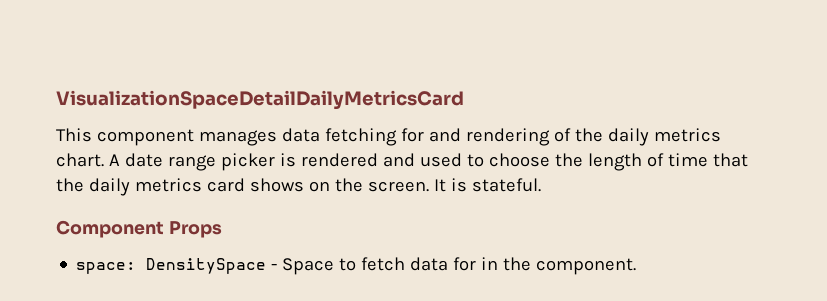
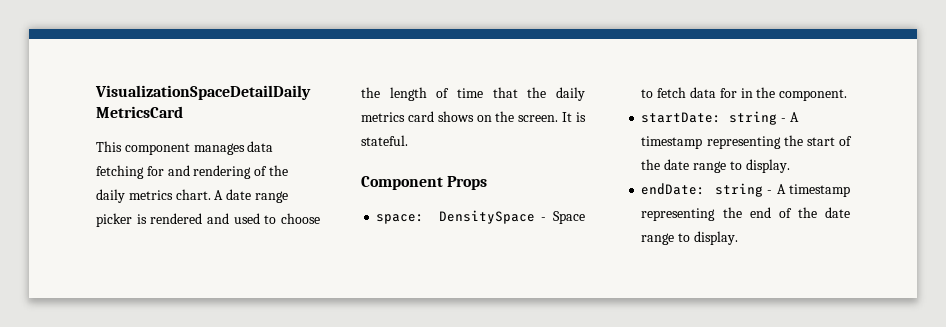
+ startDate: string - A timestamp representing the start of the date range to display.
+ endDate: string - A timestamp representing the end of the date range to display.

